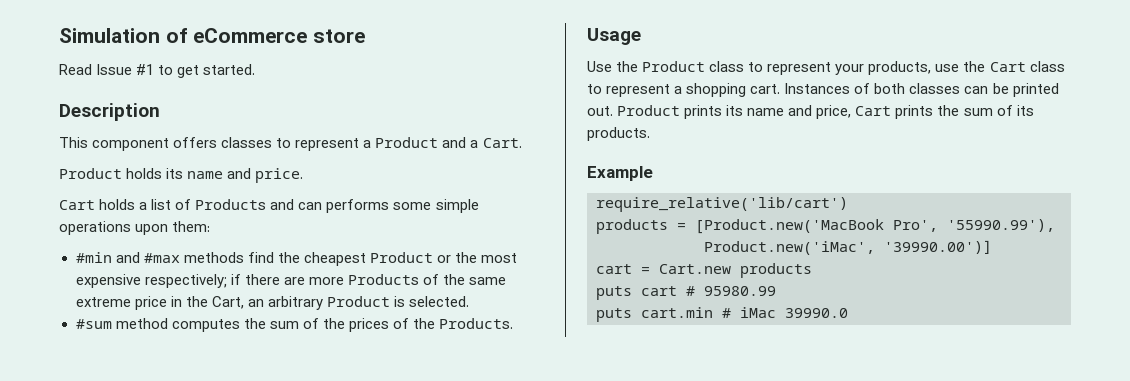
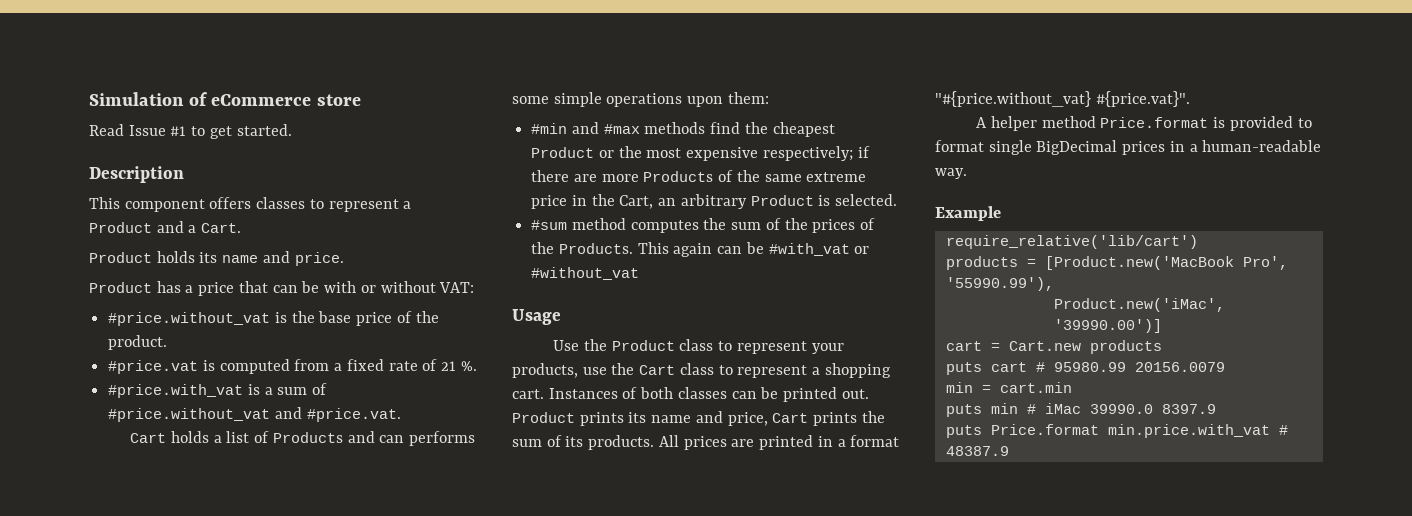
+ Product has a price that can be with or without VAT:
+ #price.without_vat is the base price of the product.
+ #price.vat is computed from a fixed rate of 21 %.
+ #price.with_vat is a sum of #price.without_vat and #price.vat.
+ This again can be #with_vat or #without_vat
+ All prices are printed in a format "#{price.without_vat} #{price.vat}".
+ A helper method Price.format is provided to format single BigDecimal prices in a human-readable way.
- puts cart # 95980.99
- puts cart.min # iMac 39990.0
+ puts cart # 95980.99 20156.0079
+ min = cart.min
+ puts min # iMac 39990.0 8397.9
+ puts Price.format min.price.with_vat # 48387.9

